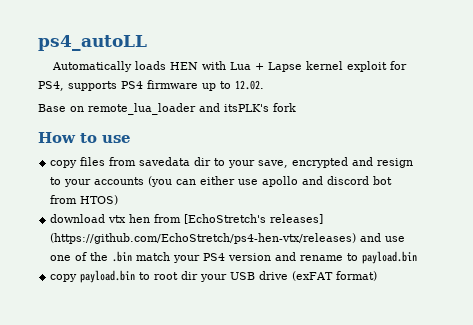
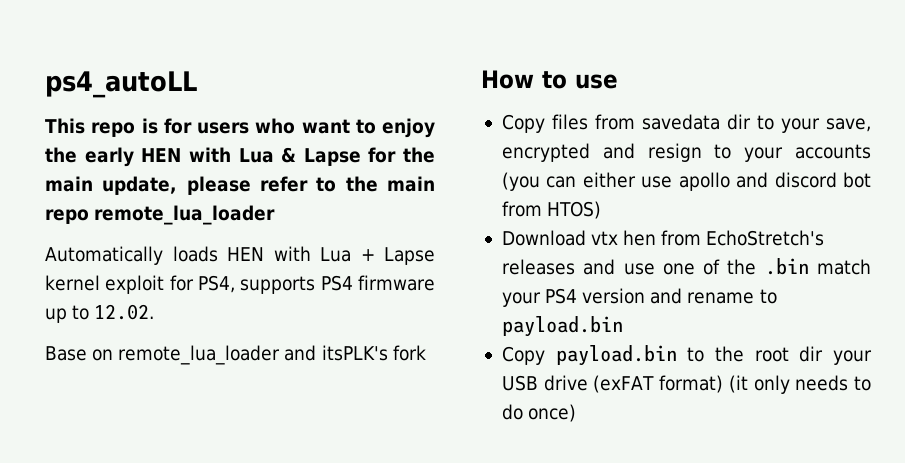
+ This repo is for users who want to enjoy the early HEN with Lua & Lapse for the main update, please refer to the main repo remote_lua_loader
- copy files from savedata dir to your save, encrypted and resign to your accounts (you can either use apollo and discord bot from HTOS)
+ Copy files from savedata dir to your save, encrypted and resign to your accounts (you can either use apollo and discord bot from HTOS)
- download vtx hen from [EchoStretch's releases] (https://github.com/EchoStretch/ps4-hen-vtx/releases) and use one of the .bin match your PS4 version and rename to payload.bin
+ Download vtx hen from EchoStretch's releases and use one of the .bin match your PS4 version and rename to payload.bin
- copy payload.bin to root dir your USB drive (exFAT format)
+ Copy payload.bin to the root dir your USB drive (exFAT format) (it only needs to do once)

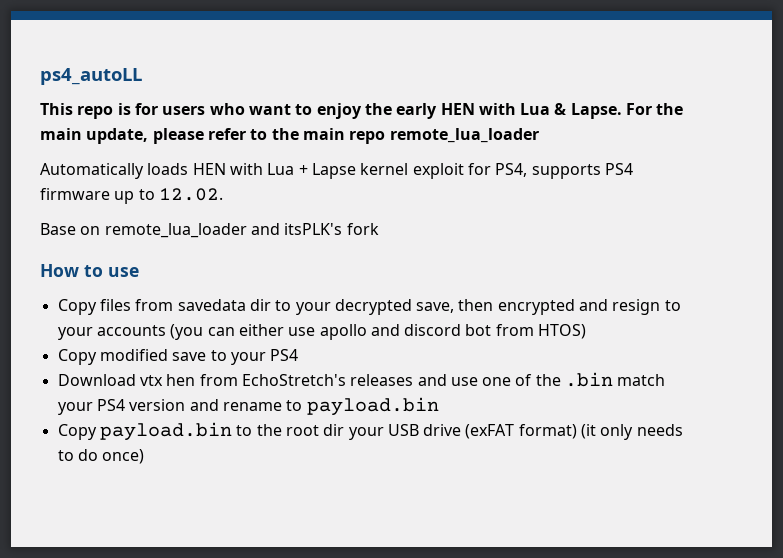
- This repo is for users who want to enjoy the early HEN with Lua & Lapse for the main update, please refer to the main repo remote_lua_loader
+ This repo is for users who want to enjoy the early HEN with Lua & Lapse. For the main update, please refer to the main repo remote_lua_loader
- Copy files from savedata dir to your save, encrypted and resign to your accounts (you can either use apollo and discord bot from HTOS)
+ Copy files from savedata dir to your decrypted save, then encrypted and resign to your accounts (you can either use apollo and discord bot from HTOS)
+ Copy modified save to your PS4

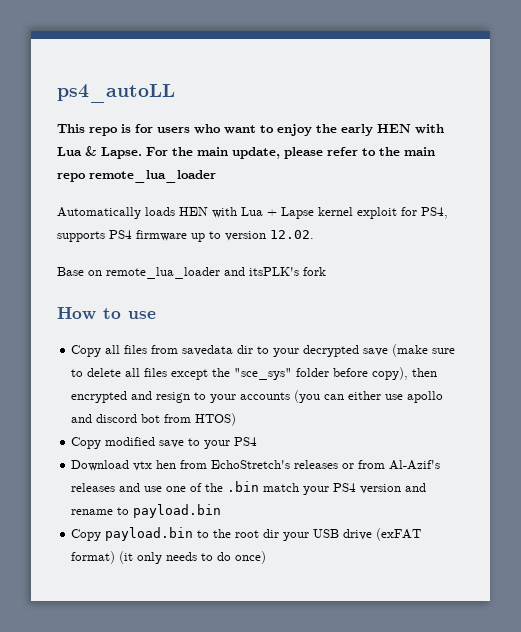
- Automatically loads HEN with Lua + Lapse kernel exploit for PS4, supports PS4 firmware up to 12.02.
+ Automatically loads HEN with Lua + Lapse kernel exploit for PS4, supports PS4 firmware up to version 12.02.
- Copy files from savedata dir to your decrypted save, then encrypted and resign to your accounts (you can either use apollo and discord bot from HTOS)
+ Copy all files from savedata dir to your decrypted save (make sure to delete all files except the "sce_sys" folder before copy), then encrypted and resign to your accounts (you can either use apollo and discord bot from HTOS)
- Download vtx hen from EchoStretch's releases and use one of the .bin match your PS4 version and rename to payload.bin
+ Download vtx hen from EchoStretch's releases or from Al-Azif's releases and use one of the .bin match your PS4 version and rename to payload.bin

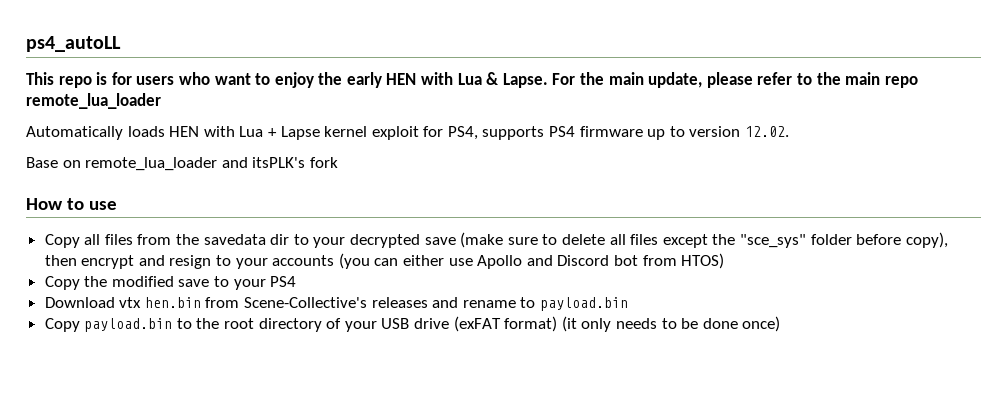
- Copy all files from savedata dir to your decrypted save (make sure to delete all files except the "sce_sys" folder before copy), then encrypted and resign to your accounts (you can either use apollo and discord bot from HTOS)
+ Copy all files from the savedata dir to your decrypted save (make sure to delete all files except the "sce_sys" folder before copy), then encrypt and resign to your accounts (you can either use Apollo and Discord bot from HTOS)
- Copy modified save to your PS4
+ Copy the modified save to your PS4
- Download vtx hen from EchoStretch's releases or from Al-Azif's releases and use one of the .bin match your PS4 version and rename to payload.bin
+ Download vtx hen.bin from Scene-Collective's releases and rename to payload.bin
- Copy payload.bin to the root dir your USB drive (exFAT format) (it only needs to do once)
+ Copy payload.bin to the root directory of your USB drive (exFAT format) (it only needs to be done once)

